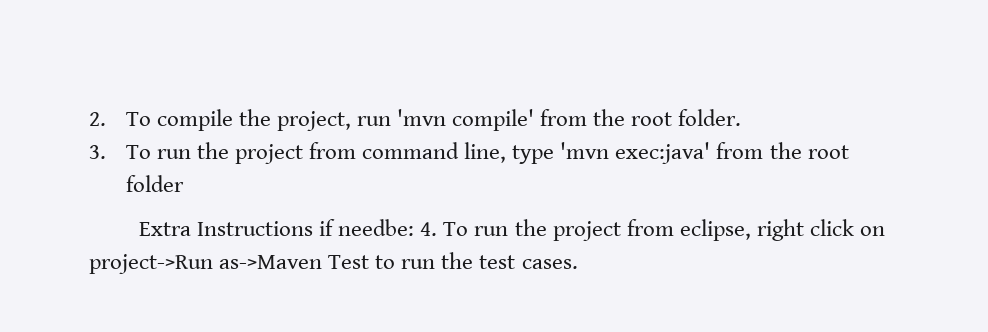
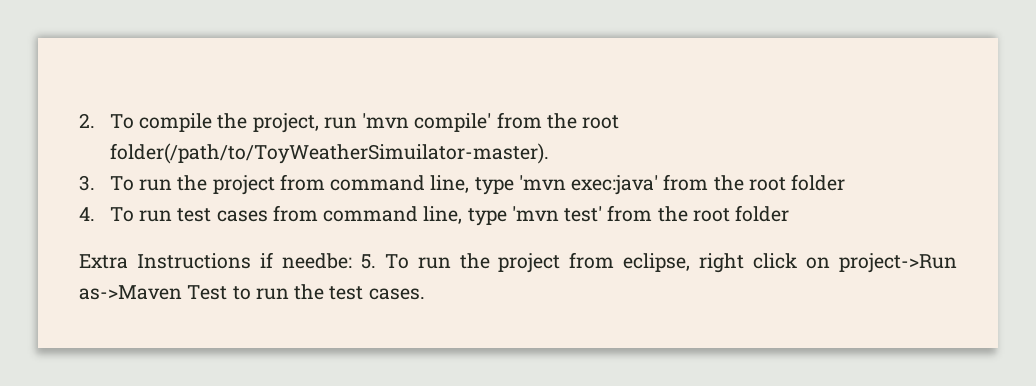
- 2. To compile the project, run 'mvn compile' from the root folder.
+ 2. To compile the project, run 'mvn compile' from the root folder(/path/to/ToyWeatherSimuilator-master).
+ 4. To run test cases from command line, type 'mvn test' from the root folder
- Extra Instructions if needbe: 4. To run the project from eclipse, right click on project->Run as->Maven Test to run the test cases.
+ Extra Instructions if needbe: 5. To run the project from eclipse, right click on project->Run as->Maven Test to run the test cases.

